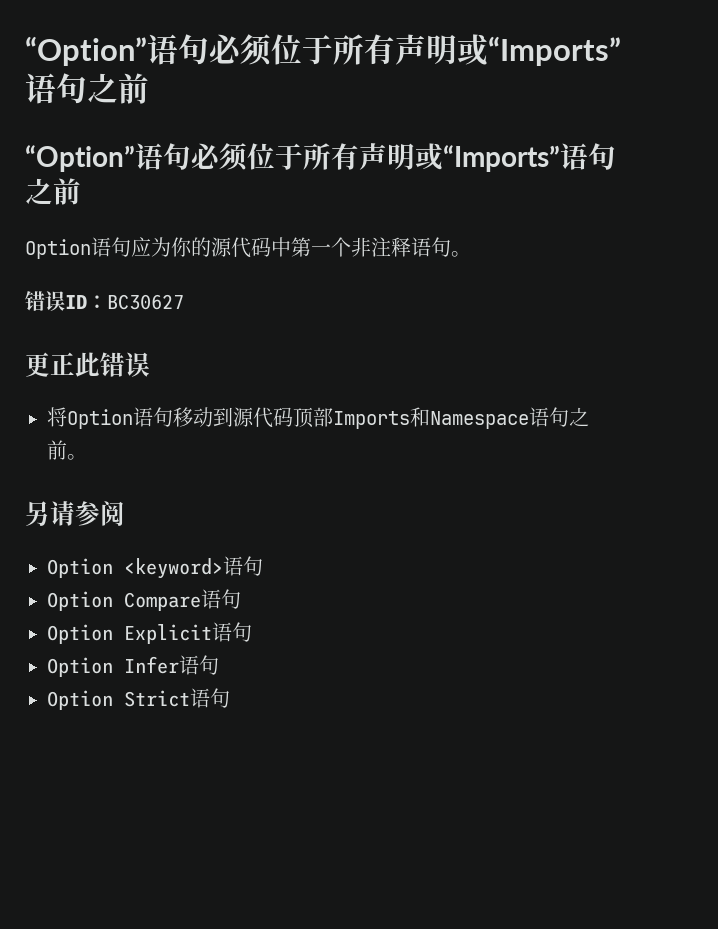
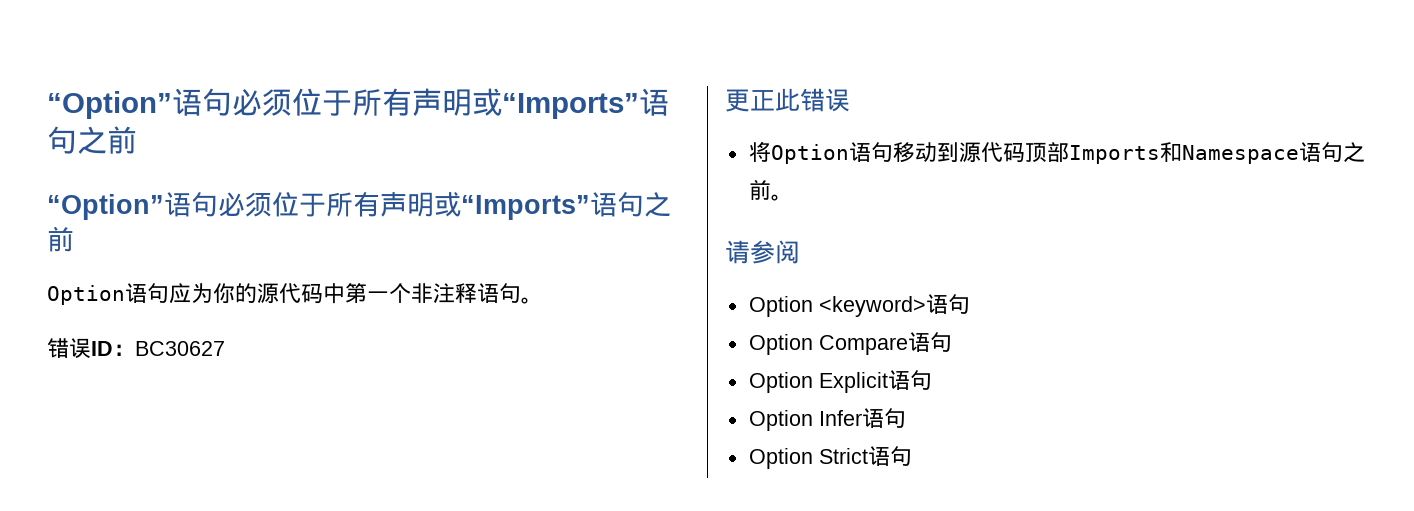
- 另请参阅
+ 请参阅

